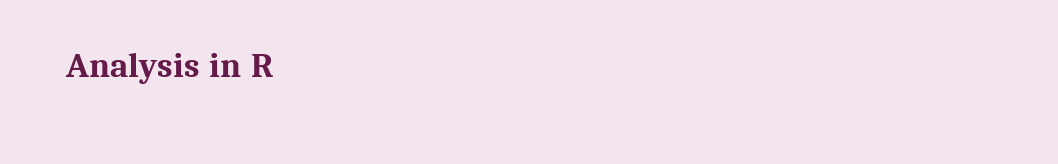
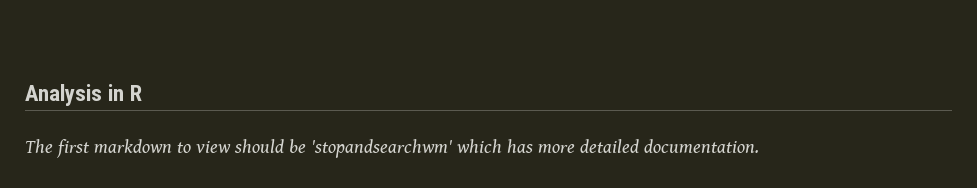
+ The first markdown to view should be 'stopandsearchwm' which has more detailed documentation.

